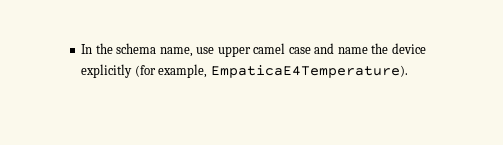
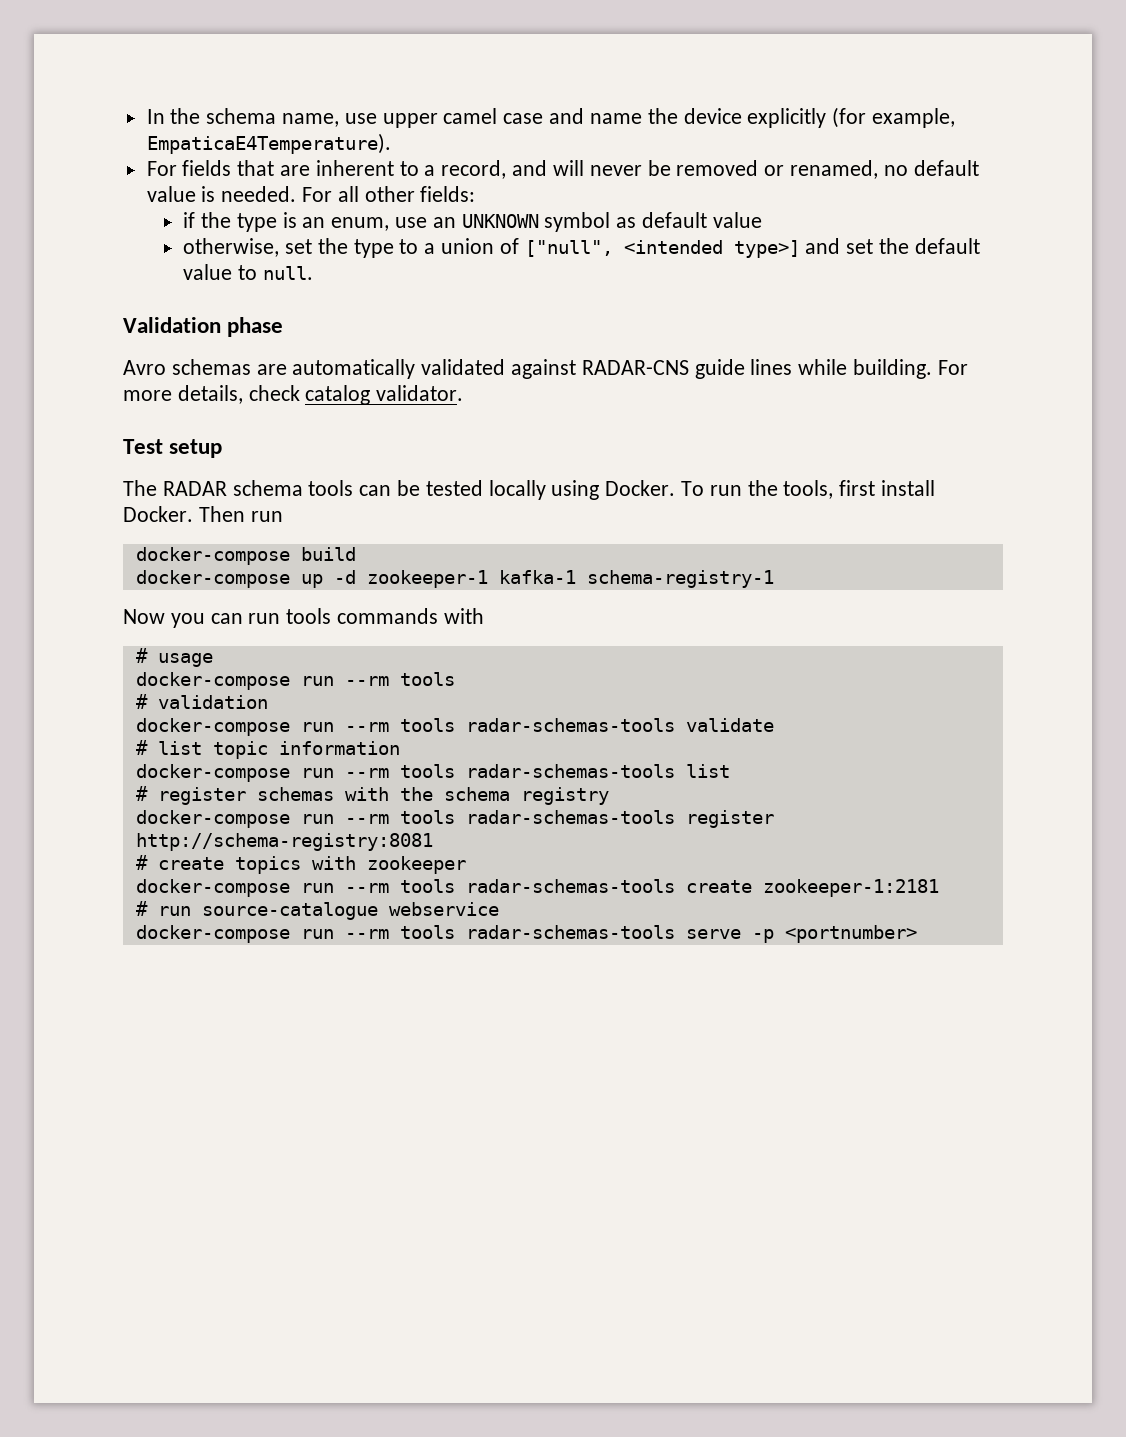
+ For fields that are inherent to a record, and will never be removed or renamed, no default value is needed. For all other fields:
+ if the type is an enum, use an UNKNOWN symbol as default value
+ otherwise, set the type to a union of ["null", <intended type>] and set the default value to null.
+ Validation phase
+ Avro schemas are automatically validated against RADAR-CNS guide lines while building. For more details, check catalog validator.
+ Test setup
+ The RADAR schema tools can be tested locally using Docker. To run the tools, first install Docker. Then run
+ docker-compose build
+ docker-compose up -d zookeeper-1 kafka-1 schema-registry-1
+ Now you can run tools commands with
+ # usage
+ docker-compose run --rm tools
+ # validation
+ docker-compose run --rm tools radar-schemas-tools validate
+ # list topic information
+ docker-compose run --rm tools radar-schemas-tools list
+ # register schemas with the schema registry
+ docker-compose run --rm tools radar-schemas-tools register http://schema-registry:8081
+ # create topics with zookeeper
+ docker-compose run --rm tools radar-schemas-tools create zookeeper-1:2181
+ # run source-catalogue webservice
+ docker-compose run --rm tools radar-schemas-tools serve -p <portnumber>

